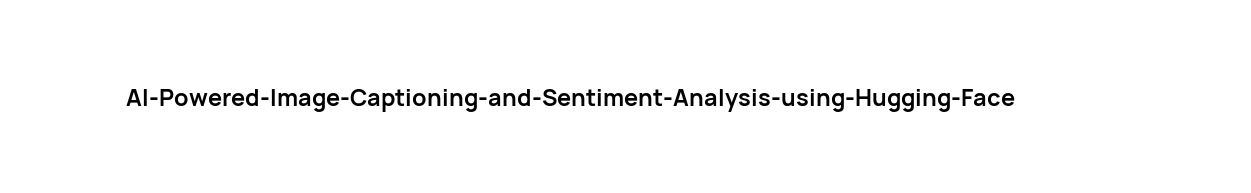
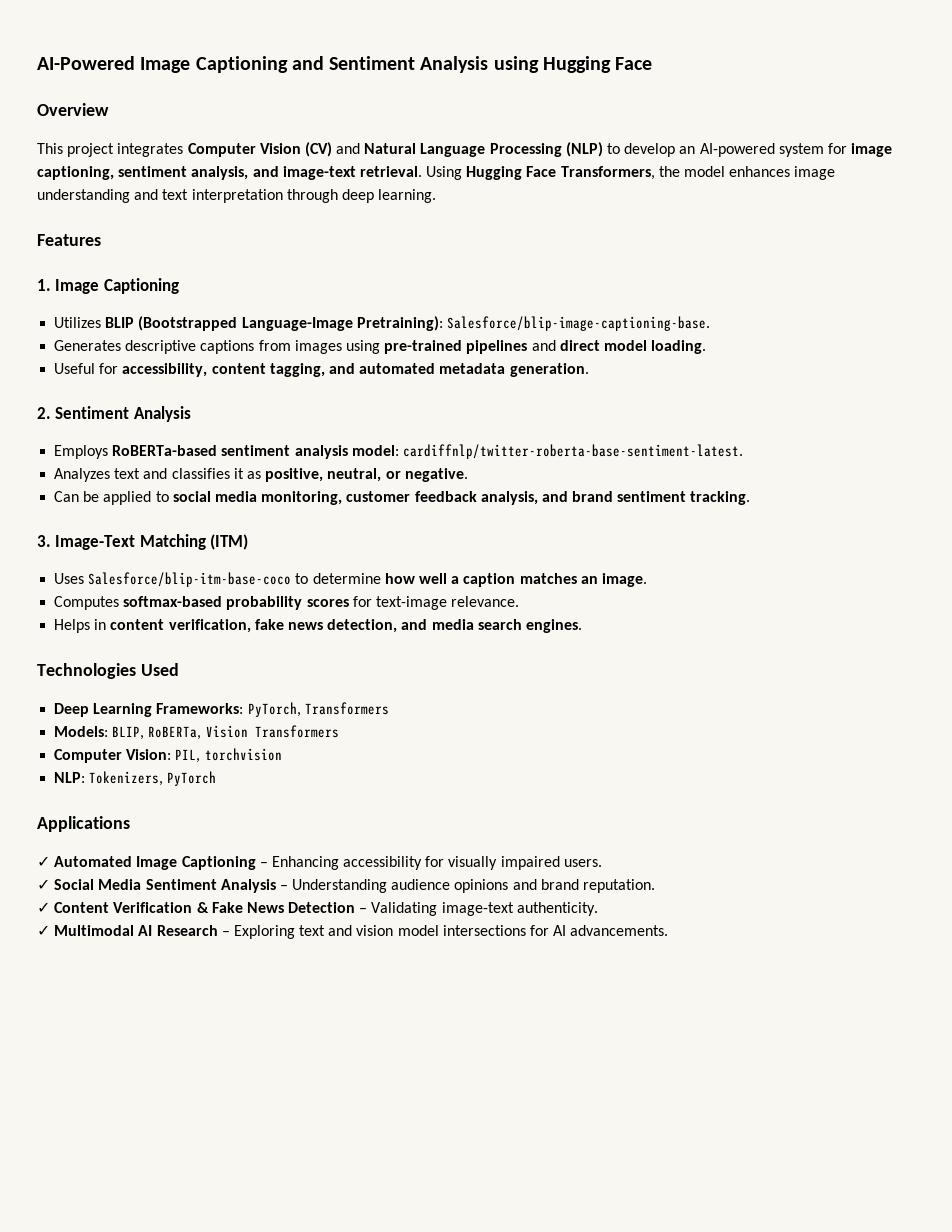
- AI-Powered-Image-Captioning-and-Sentiment-Analysis-using-Hugging-Face
+ AI-Powered Image Captioning and Sentiment Analysis using Hugging Face
+ Overview
+ This project integrates Computer Vision (CV) and Natural Language Processing (NLP) to develop an AI-powered system for image captioning, sentiment analysis, and image-text retrieval. Using Hugging Face Transformers, the model enhances image understanding and text interpretation through deep learning.
+ Features
+ 1. Image Captioning
+ Utilizes BLIP (Bootstrapped Language-Image Pretraining): Salesforce/blip-image-captioning-base.
+ Generates descriptive captions from images using pre-trained pipelines and direct model loading.
+ Useful for accessibility, content tagging, and automated metadata generation.
+ 2. Sentiment Analysis
+ Employs RoBERTa-based sentiment analysis model: cardiffnlp/twitter-roberta-base-sentiment-latest.
+ Analyzes text and classifies it as positive, neutral, or negative.
+ Can be applied to social media monitoring, customer feedback analysis, and brand sentiment tracking.
+ 3. Image-Text Matching (ITM)
+ Uses Salesforce/blip-itm-base-coco to determine how well a caption matches an image.
+ Computes softmax-based probability scores for text-image relevance.
+ Helps in content verification, fake news detection, and media search engines.
+ Technologies Used
+ Deep Learning Frameworks: PyTorch, Transformers
+ Models: BLIP, RoBERTa, Vision Transformers
+ Computer Vision: PIL, torchvision
+ NLP: Tokenizers, PyTorch
+ Applications
+ ✓ Automated Image Captioning – Enhancing accessibility for visually impaired users.
+ ✓ Social Media Sentiment Analysis – Understanding audience opinions and brand reputation.
+ ✓ Content Verification & Fake News Detection – Validating image-text authenticity.
+ ✓ Multimodal AI Research – Exploring text and vision model intersections for AI advancements.

